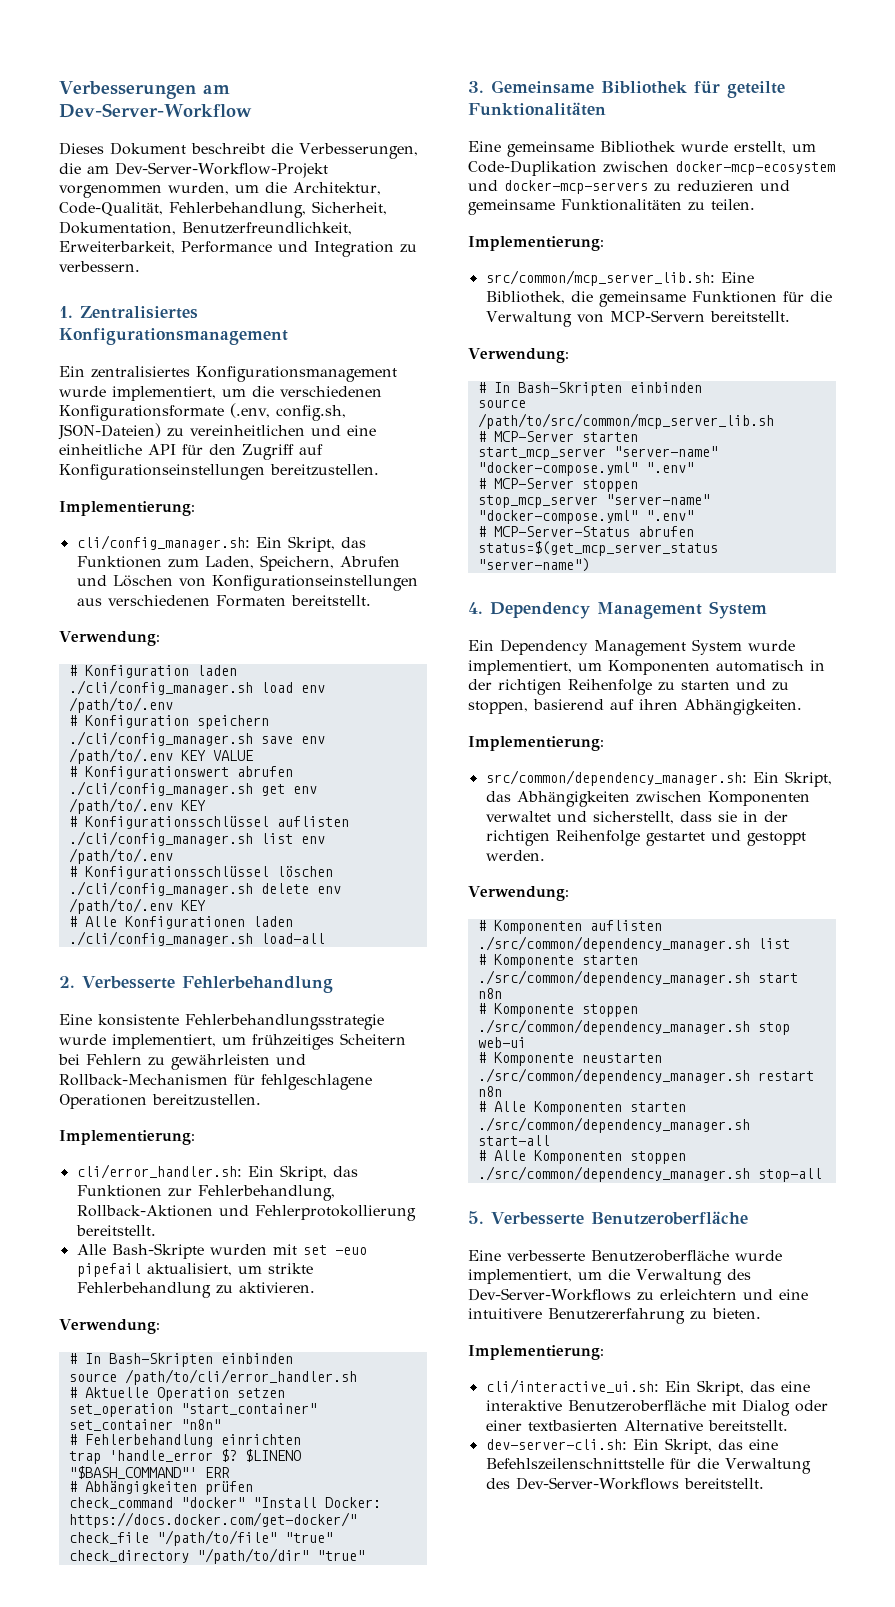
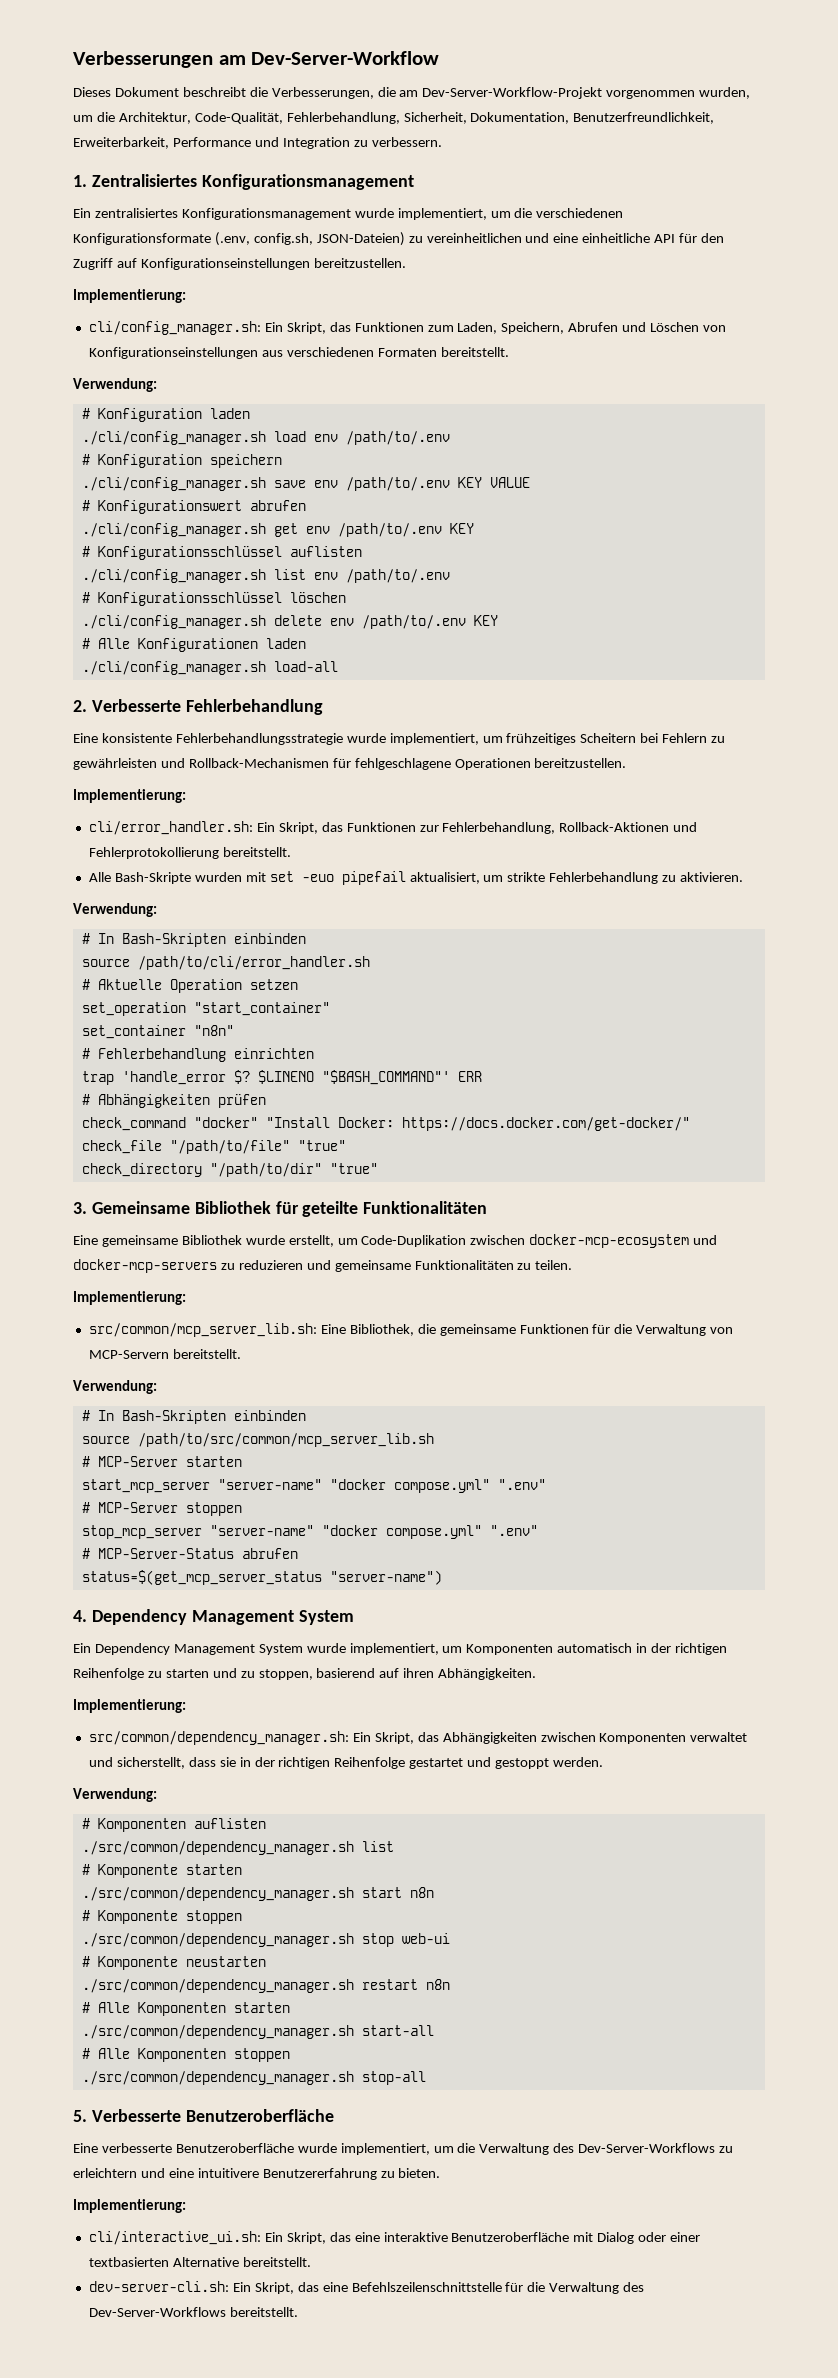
- start_mcp_server "server-name" "docker-compose.yml" ".env"
+ start_mcp_server "server-name" "docker compose.yml" ".env"
- stop_mcp_server "server-name" "docker-compose.yml" ".env"
+ stop_mcp_server "server-name" "docker compose.yml" ".env"

